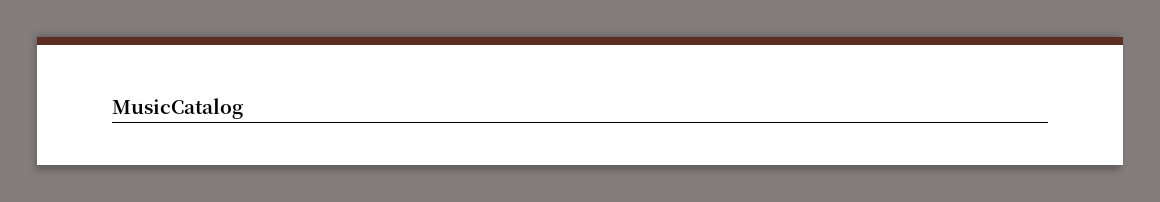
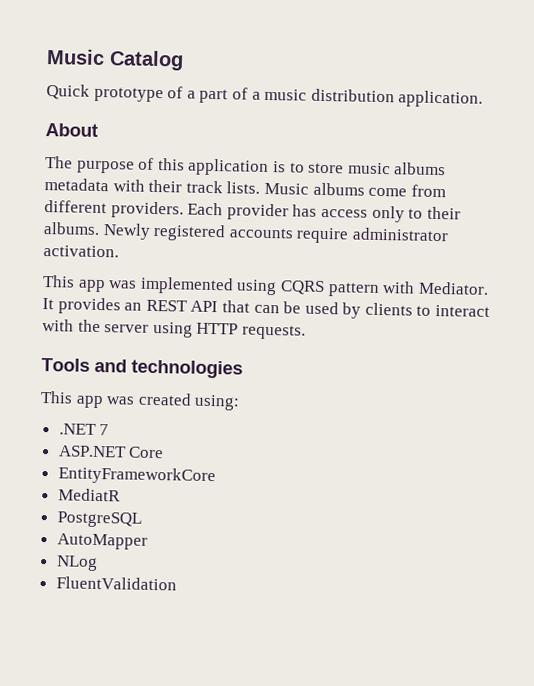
- MusicCatalog
+ Music Catalog
+ Quick prototype of a part of a music distribution application.
+ About
+ The purpose of this application is to store music albums metadata with their track lists. Music albums come from different providers. Each provider has access only to their albums. Newly registered accounts require administrator activation.
+ This app was implemented using CQRS pattern with Mediator. It provides an REST API that can be used by clients to interact with the server using HTTP requests.
+ Tools and technologies
+ This app was created using:
+ .NET 7
+ ASP.NET Core
+ EntityFrameworkCore
+ MediatR
+ PostgreSQL
+ AutoMapper
+ NLog
+ FluentValidation

